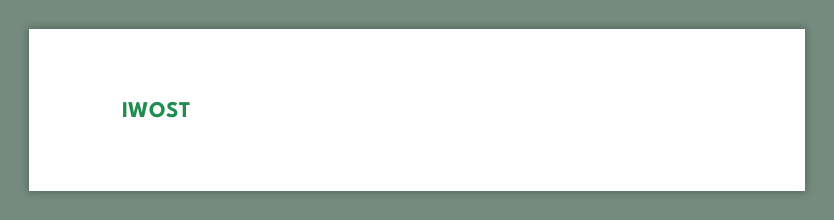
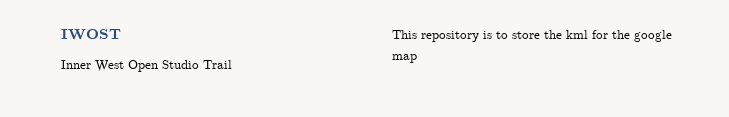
+ Inner West Open Studio Trail
+ This repository is to store the kml for the google map

